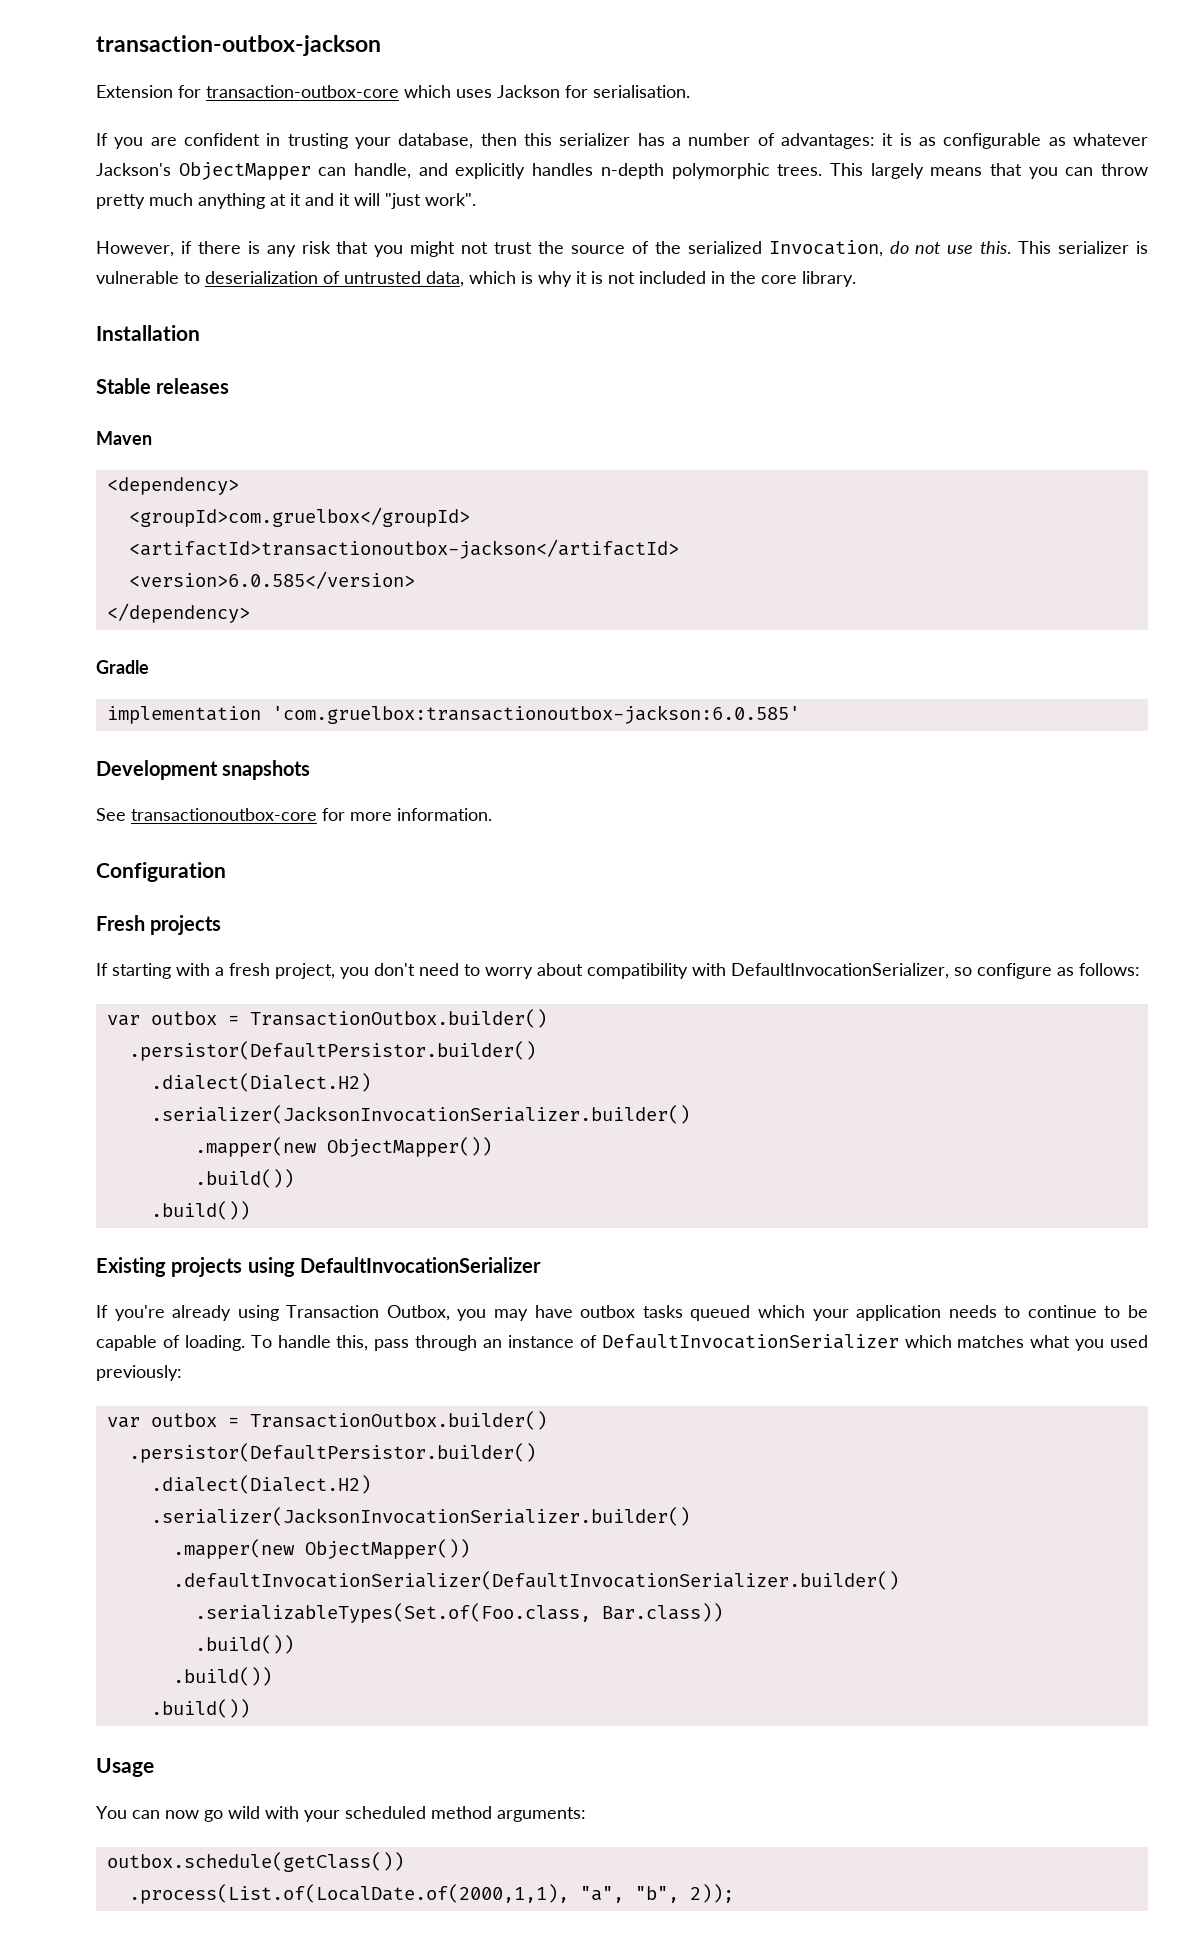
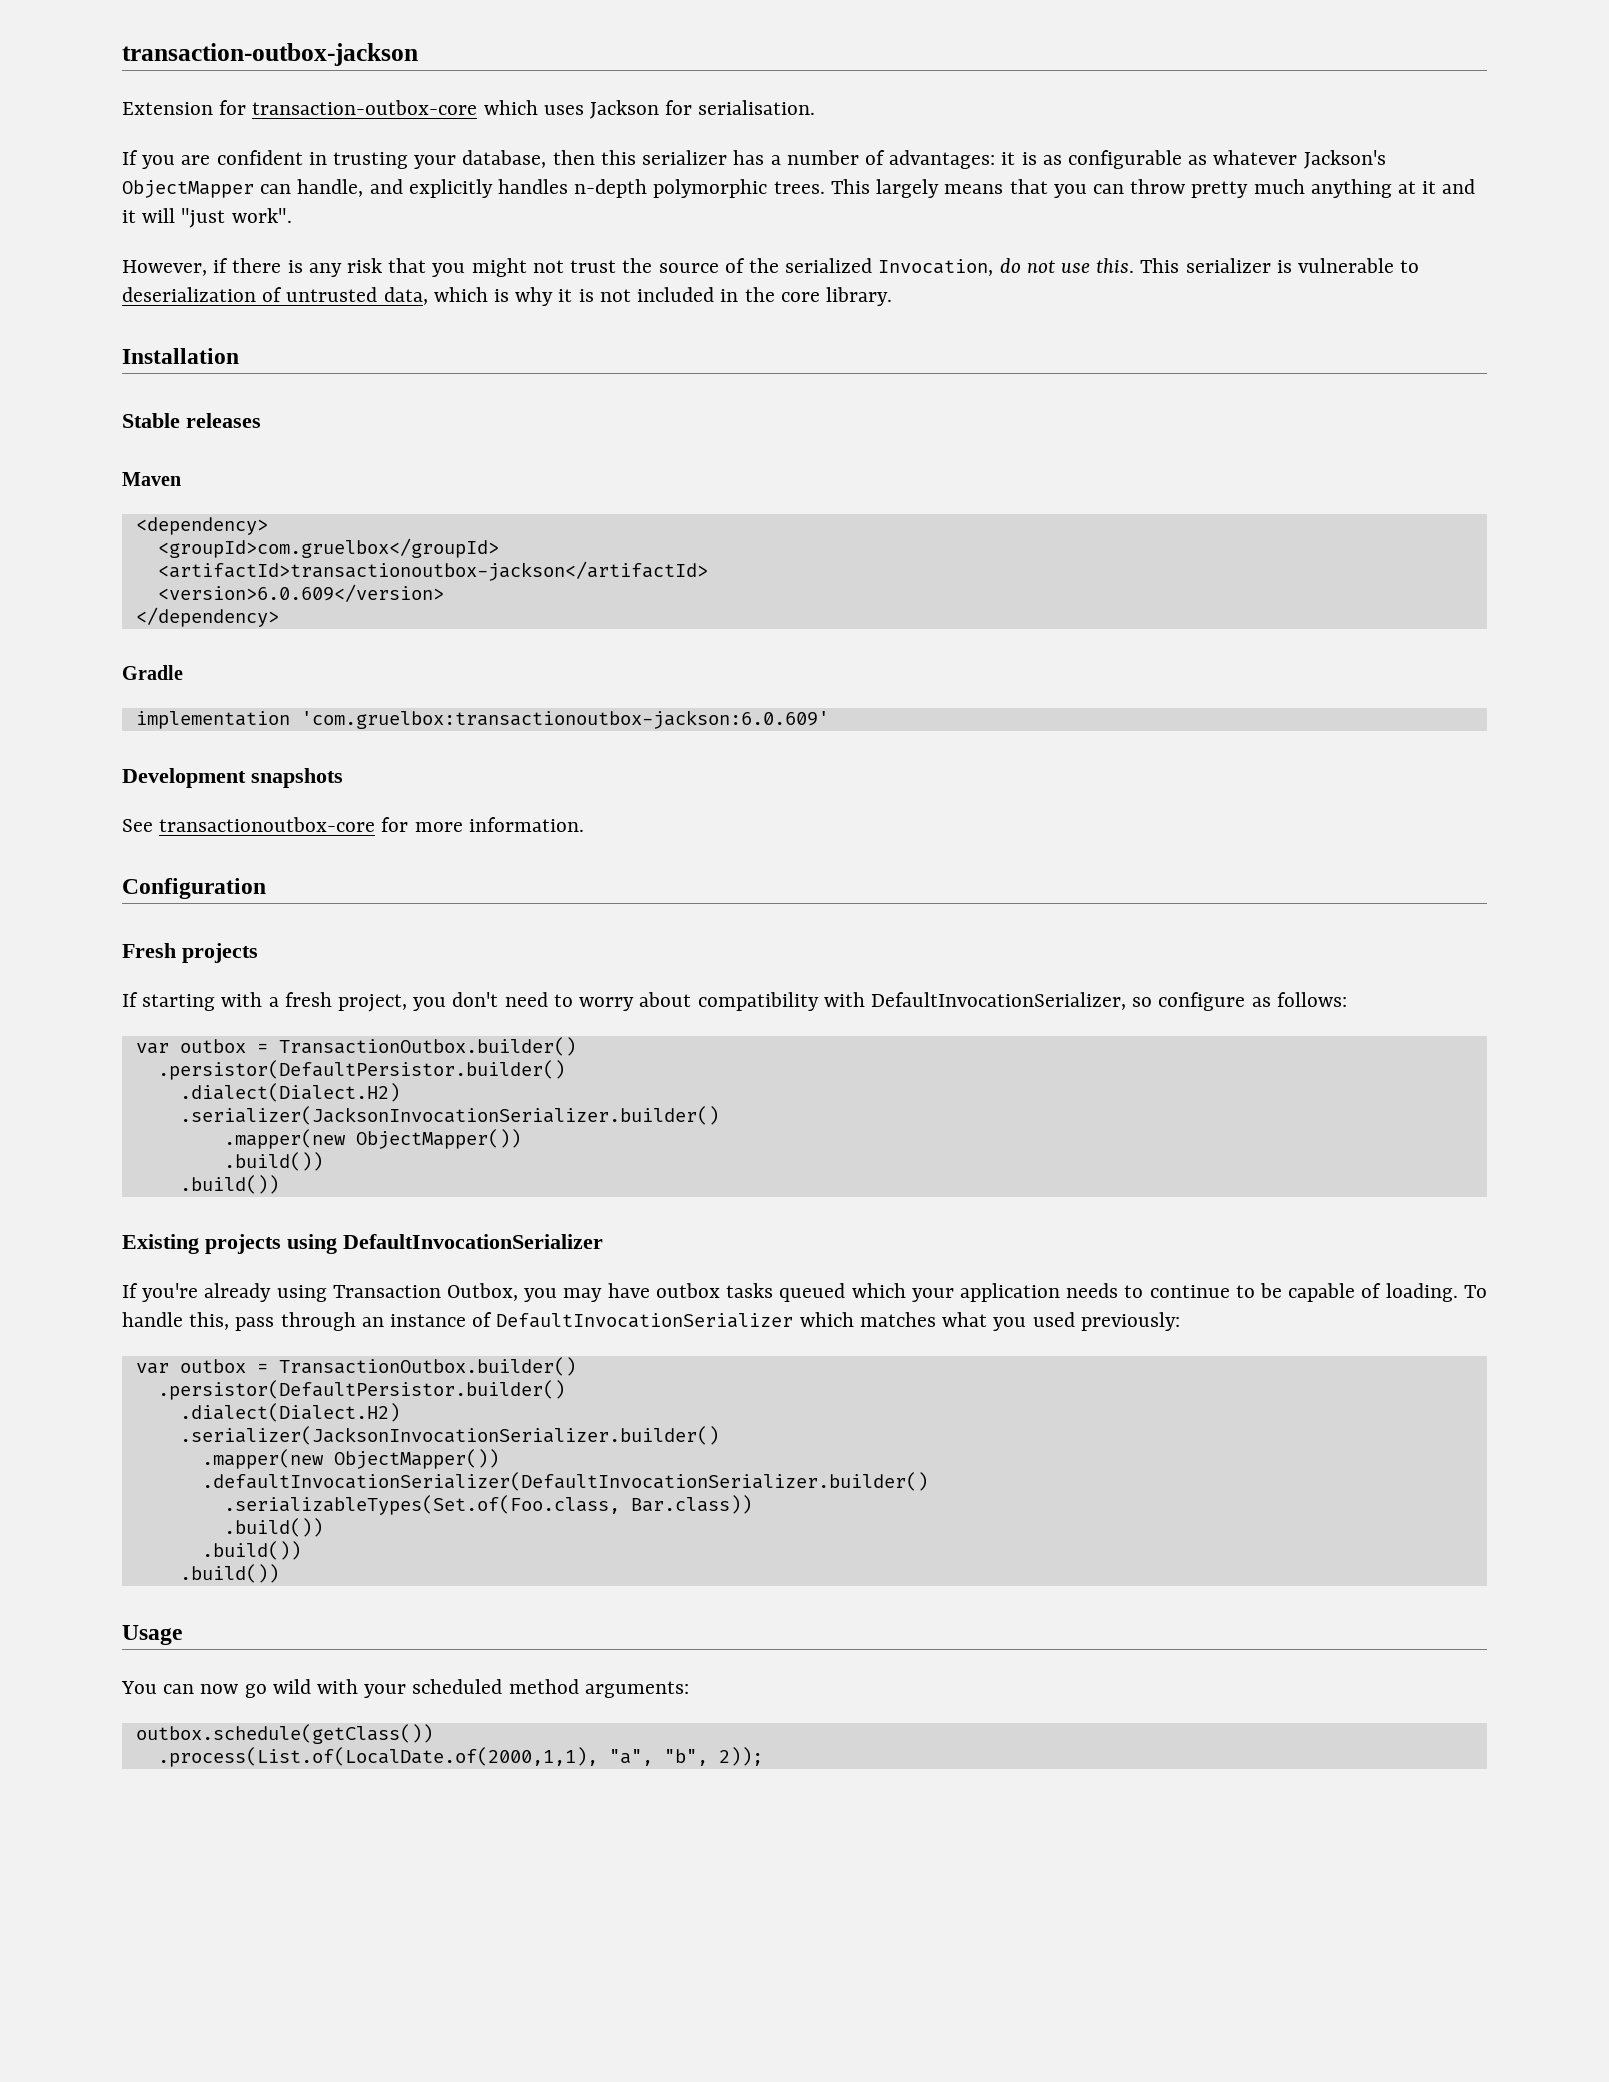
- <version>6.0.585</version>
+ <version>6.0.609</version>
- implementation 'com.gruelbox:transactionoutbox-jackson:6.0.585'
+ implementation 'com.gruelbox:transactionoutbox-jackson:6.0.609'

